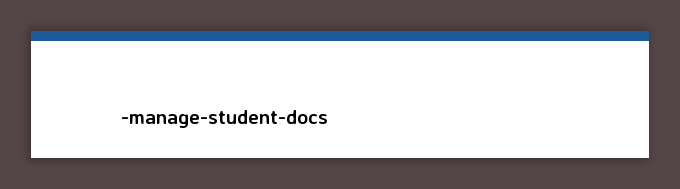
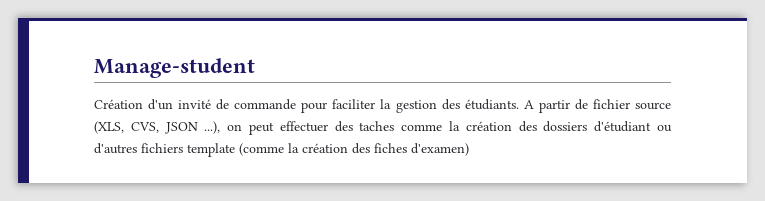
- -manage-student-docs
+ Manage-student
+ Création d'un invité de commande pour faciliter la gestion des étudiants. A partir de fichier source (XLS, CVS, JSON ...), on peut effectuer des taches comme la création des dossiers d'étudiant ou d'autres fichiers template (comme la création des fiches d'examen)

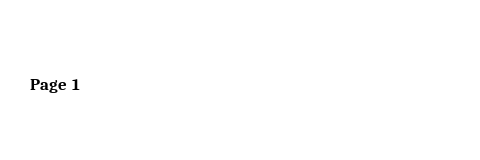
- Manage-student
- Création d'un invité de commande pour faciliter la gestion des étudiants. A partir de fichier source (XLS, CVS, JSON ...), on peut effectuer des taches comme la création des dossiers d'étudiant ou d'autres fichiers template (comme la création des fiches d'examen)
+ Page 1

